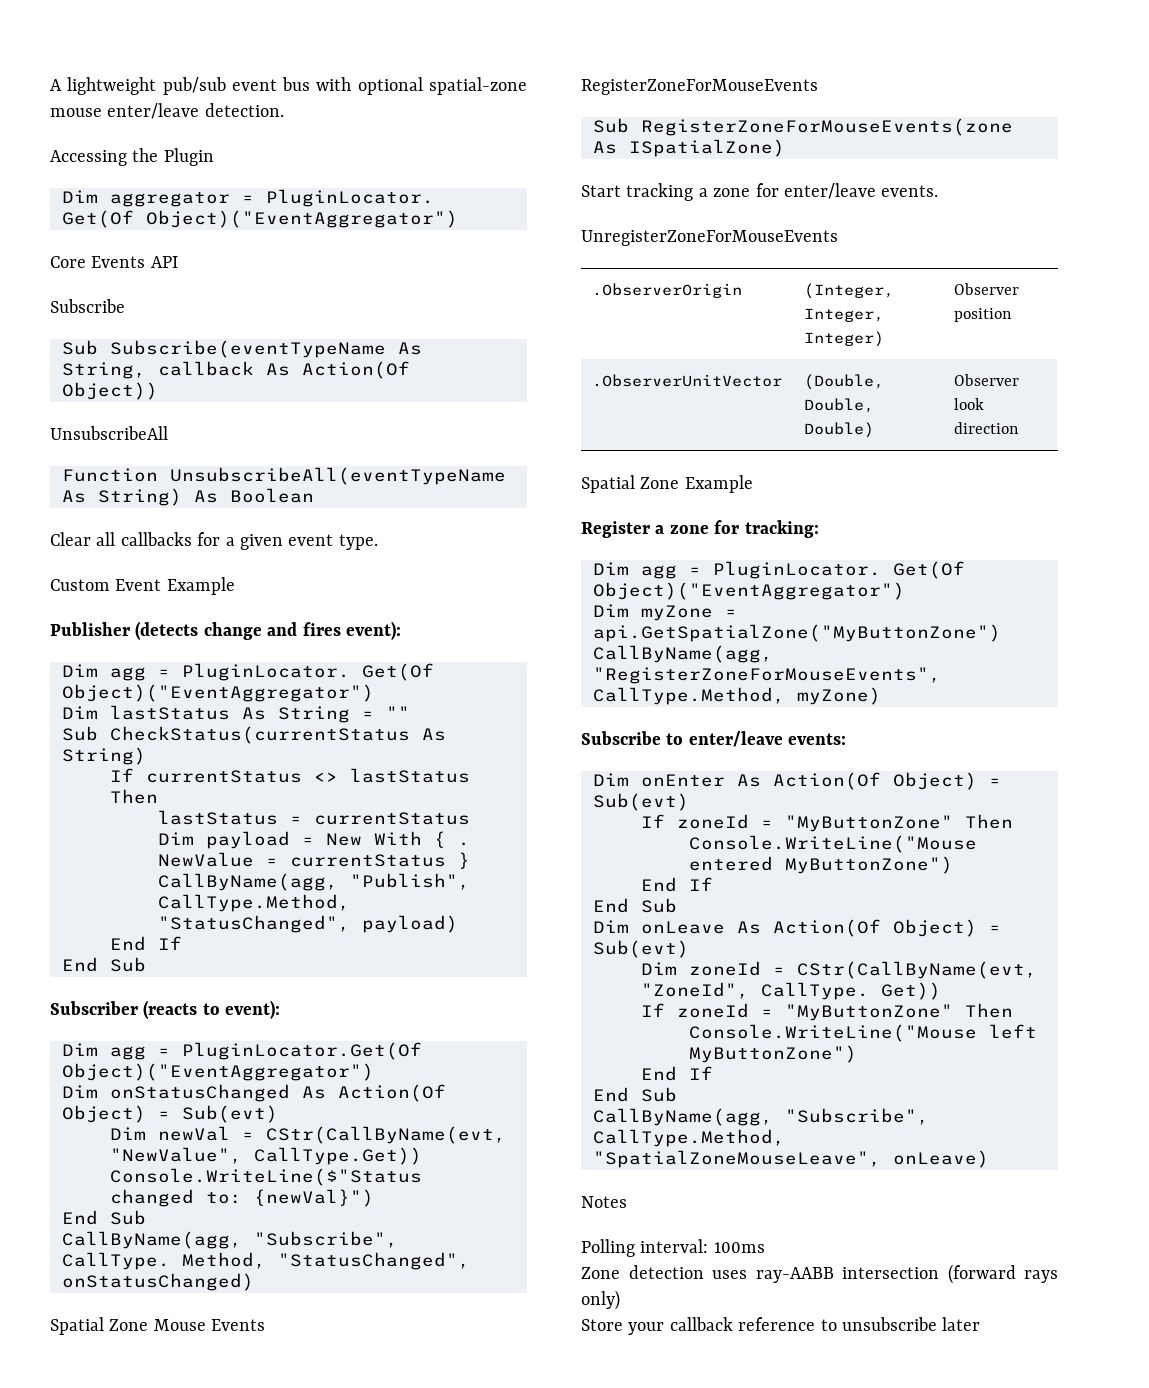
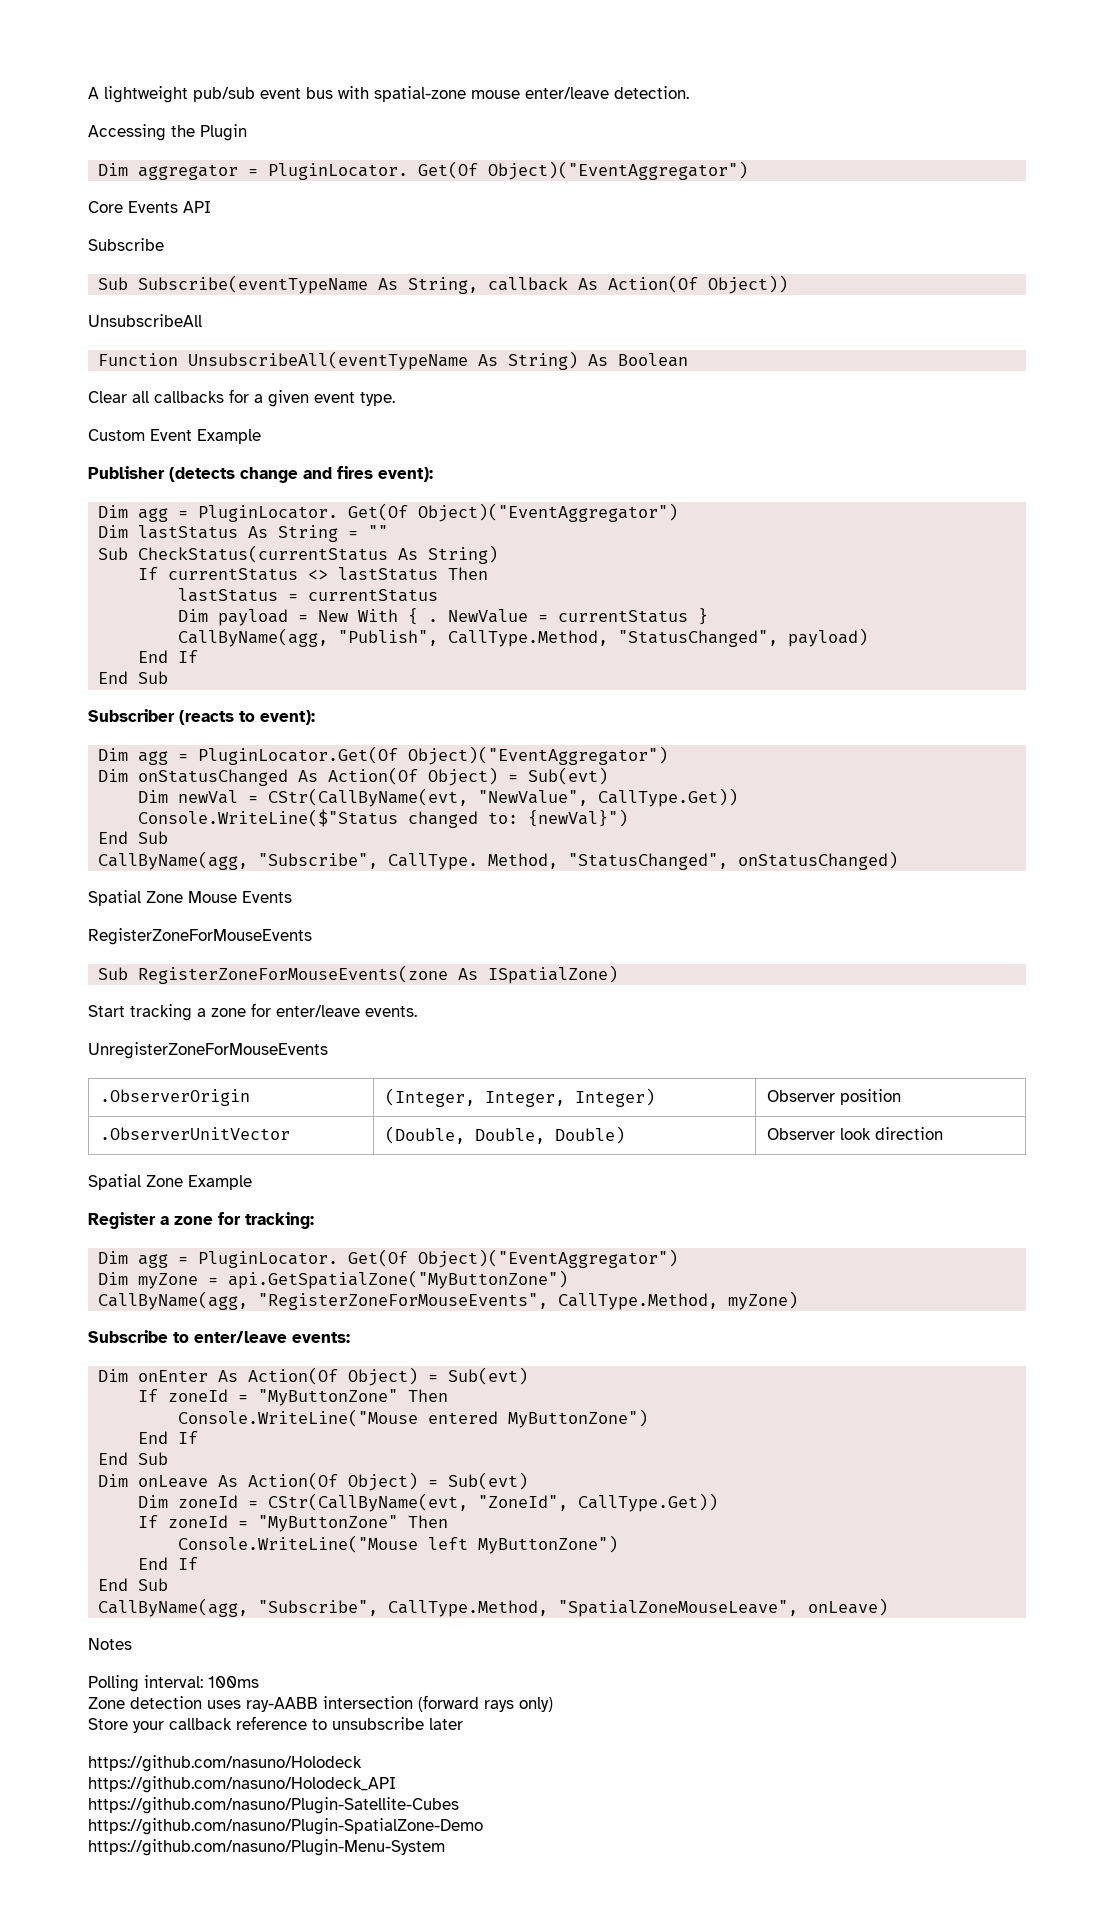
- A lightweight pub/sub event bus with optional spatial-zone mouse enter/leave detection.
+ A lightweight pub/sub event bus with spatial-zone mouse enter/leave detection.
- Dim zoneId = CStr(CallByName(evt, "ZoneId", CallType. Get))
+ Dim zoneId = CStr(CallByName(evt, "ZoneId", CallType.Get))
+ https://github.com/nasuno/Holodeck
+ https://github.com/nasuno/Holodeck_API
+ https://github.com/nasuno/Plugin-Satellite-Cubes
+ https://github.com/nasuno/Plugin-SpatialZone-Demo
+ https://github.com/nasuno/Plugin-Menu-System

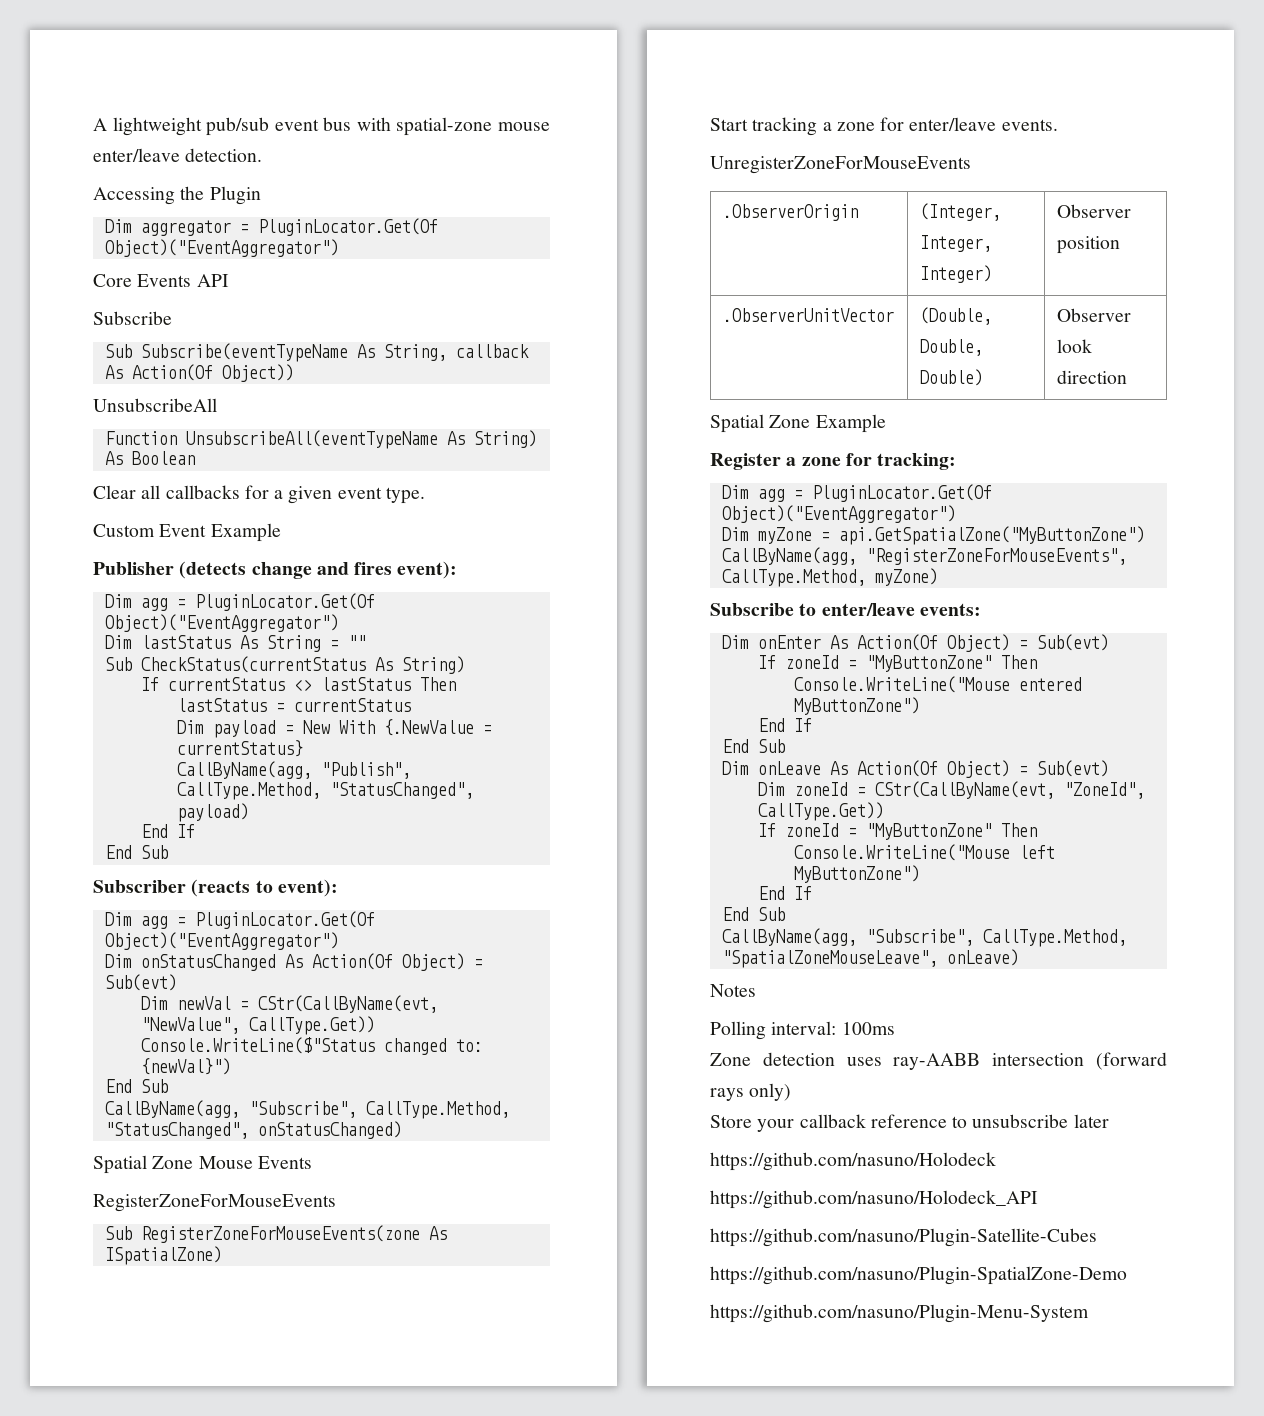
- Dim aggregator = PluginLocator. Get(Of Object)("EventAggregator")
+ Dim aggregator = PluginLocator.Get(Of Object)("EventAggregator")
  Publisher (detects change and fires event):
- Dim agg = PluginLocator. Get(Of Object)("EventAggregator")
+ Dim agg = PluginLocator.Get(Of Object)("EventAggregator")
- Dim payload = New With { . NewValue = currentStatus }
+ Dim payload = New With {.NewValue = currentStatus}
- CallByName(agg, "Subscribe", CallType. Method, "StatusChanged", onStatusChanged)
+ CallByName(agg, "Subscribe", CallType.Method, "StatusChanged", onStatusChanged)
  Register a zone for tracking:
- Dim agg = PluginLocator. Get(Of Object)("EventAggregator")
+ Dim agg = PluginLocator.Get(Of Object)("EventAggregator")

